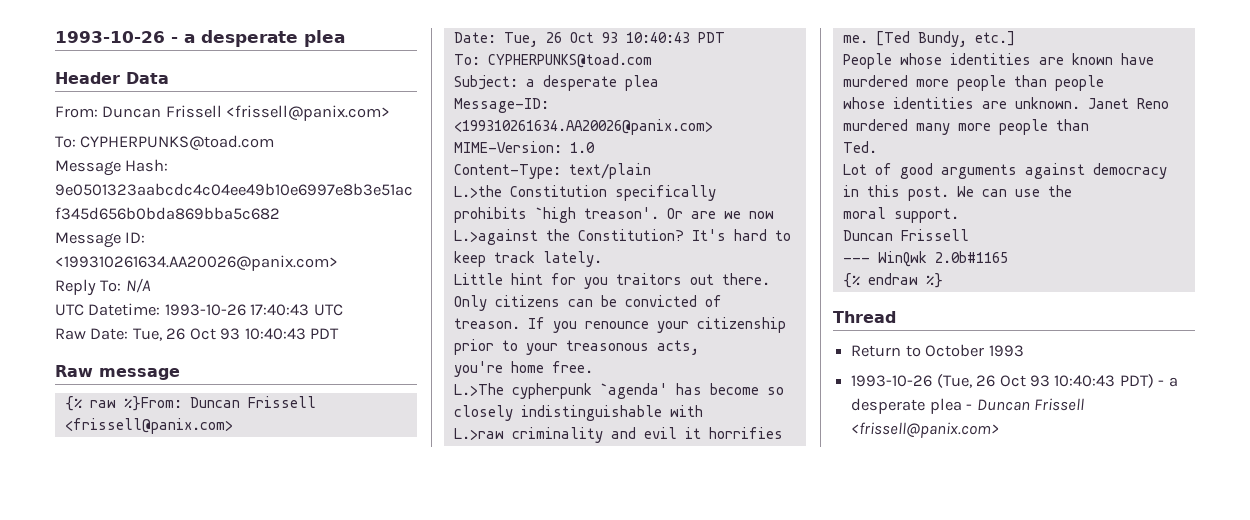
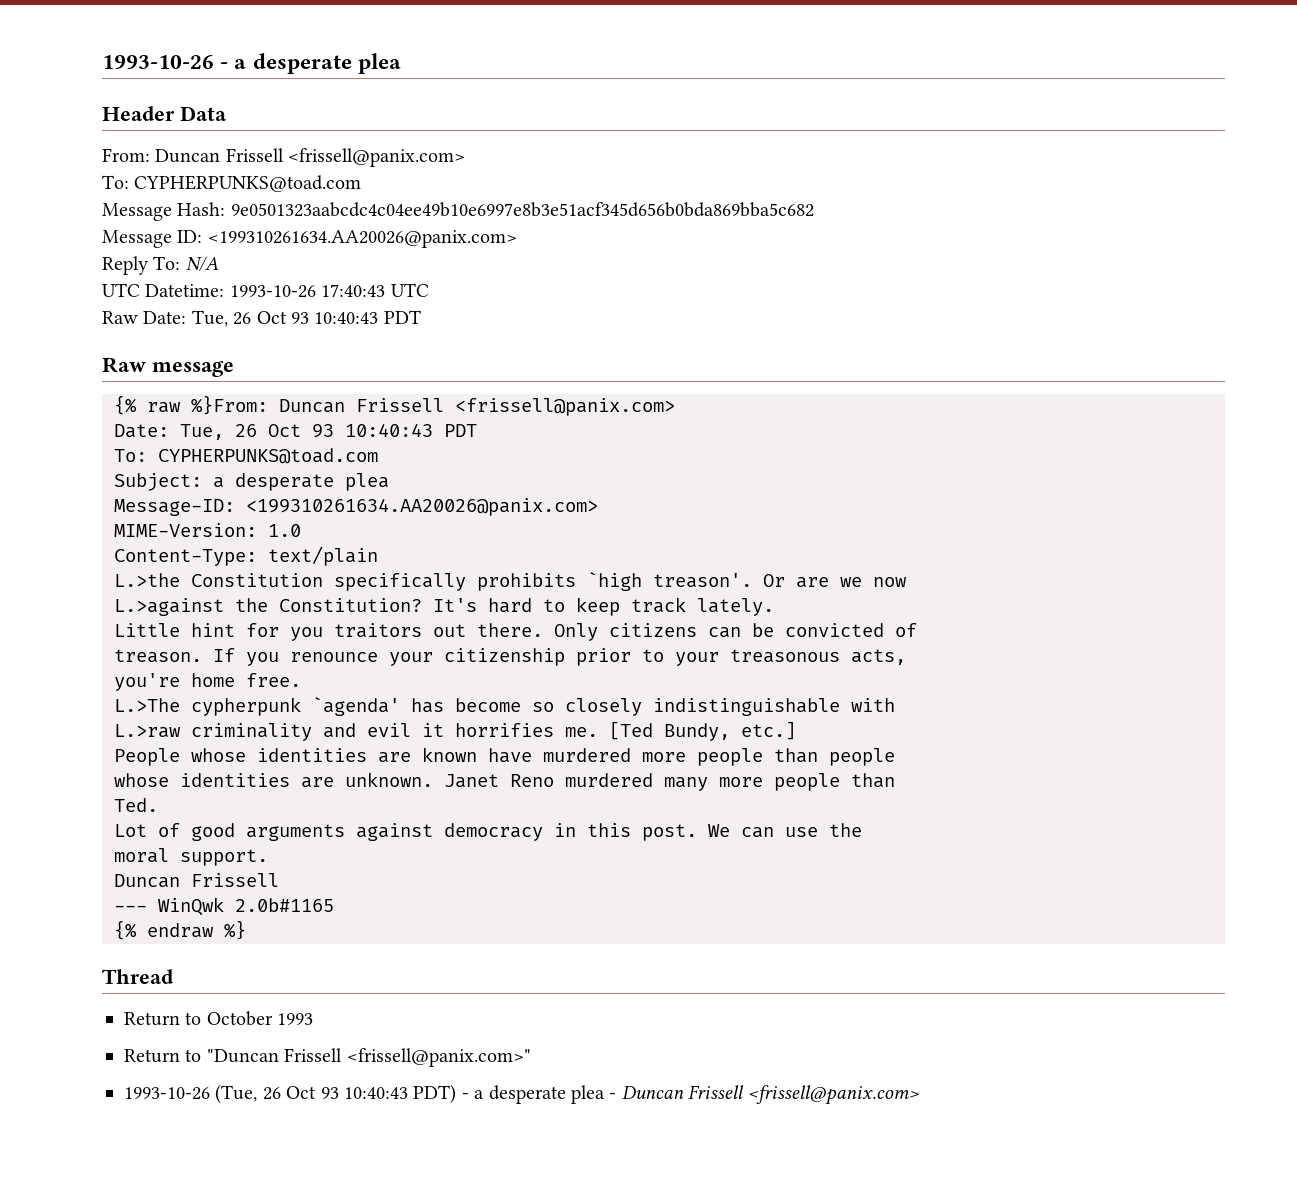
+ Return to "Duncan Frissell <frissell@panix.com>"

